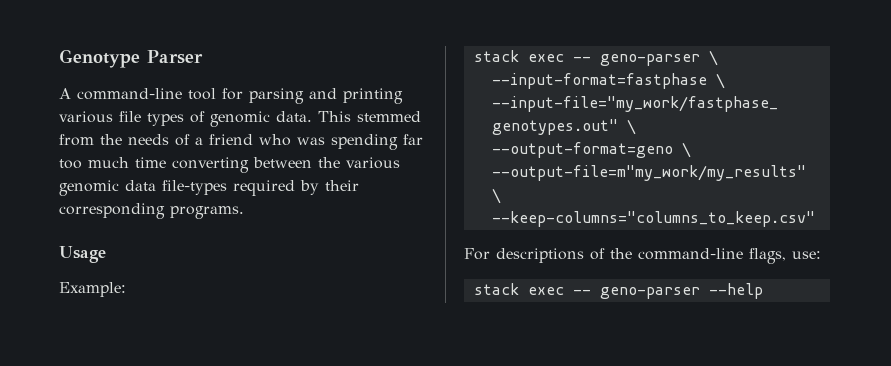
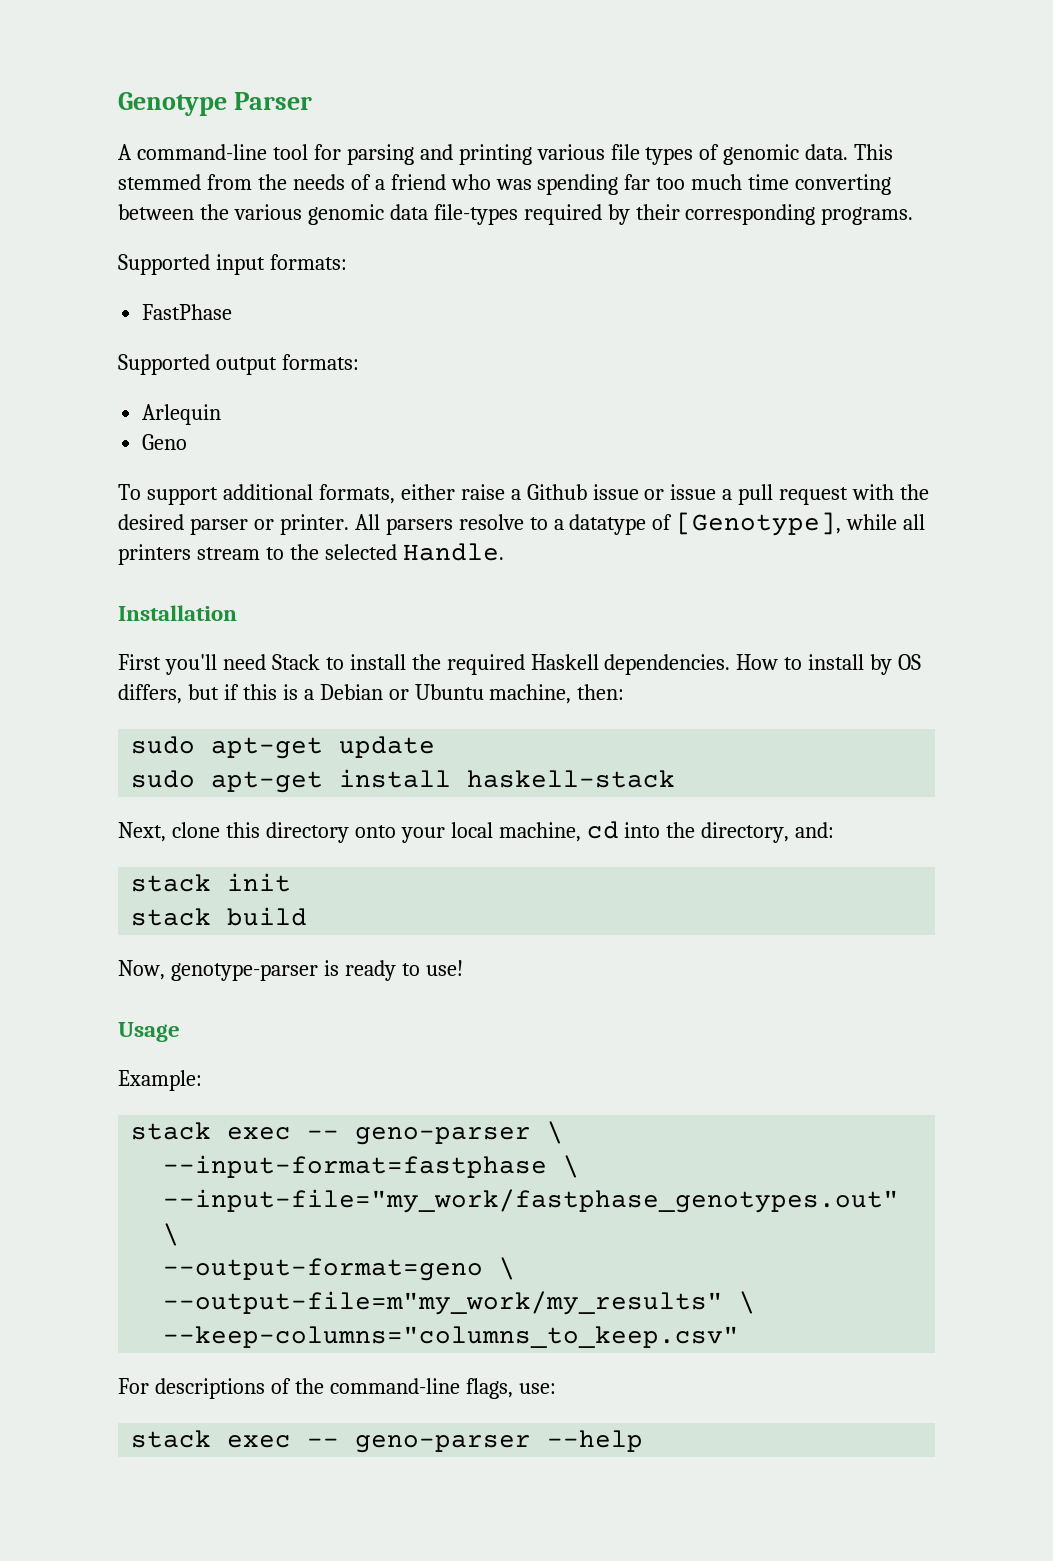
+ Supported input formats:
+ FastPhase
+ Supported output formats:
+ Arlequin
+ Geno
+ To support additional formats, either raise a Github issue or issue a pull request with the desired parser or printer. All parsers resolve to a datatype of [Genotype], while all printers stream to the selected Handle.
+ Installation
+ First you'll need Stack to install the required Haskell dependencies. How to install by OS differs, but if this is a Debian or Ubuntu machine, then:
+ sudo apt-get update
+ sudo apt-get install haskell-stack
+ Next, clone this directory onto your local machine, cd into the directory, and:
+ stack init
+ stack build
+ Now, genotype-parser is ready to use!

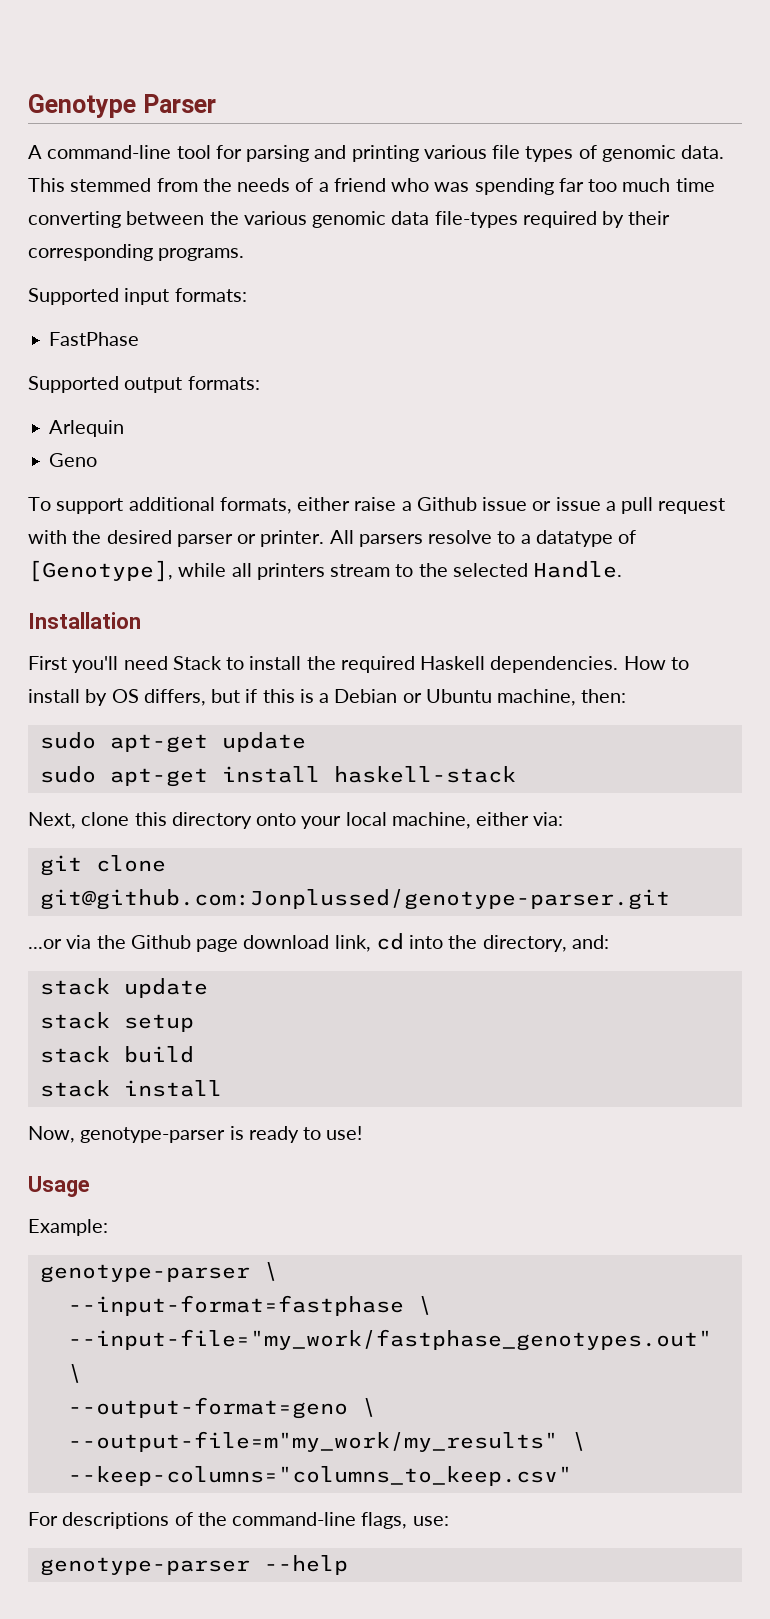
- Next, clone this directory onto your local machine, cd into the directory, and:
+ Next, clone this directory onto your local machine, either via:
+ git clone git@github.com:Jonplussed/genotype-parser.git
+ ...or via the Github page download link, cd into the directory, and:
- stack init
+ stack update
+ stack setup
+ stack install
- stack exec -- geno-parser \
+ genotype-parser \
- stack exec -- geno-parser --help
+ genotype-parser --help

